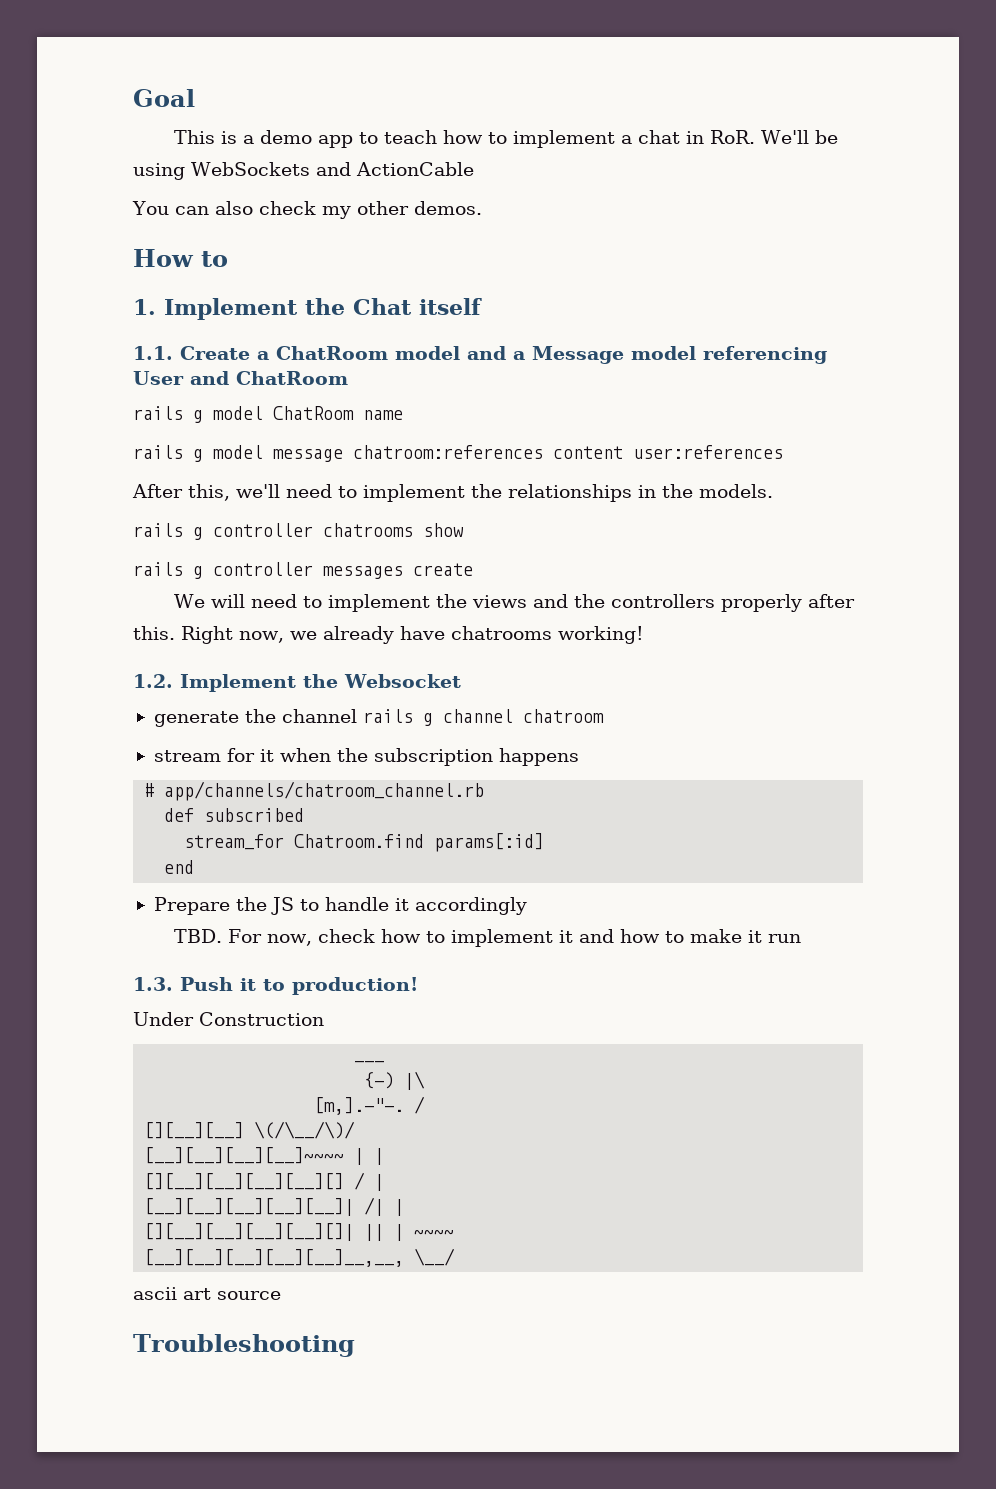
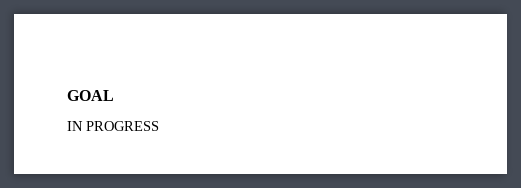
- Goal
- This is a demo app to teach how to implement a chat in RoR. We'll be using WebSockets and ActionCable
- You can also check my other demos.
- How to
- 1. Implement the Chat itself
- 1.1. Create a ChatRoom model and a Message model referencing User and ChatRoom
- rails g model ChatRoom name
- rails g model message chatroom:references content user:references
- After this, we'll need to implement the relationships in the models.
- rails g controller chatrooms show
- rails g controller messages create
- We will need to implement the views and the controllers properly after this. Right now, we already have chatrooms working!
- 1.2. Implement the Websocket
- generate the channel rails g channel chatroom
- stream for it when the subscription happens
- # app/channels/chatroom_channel.rb
- def subscribed
- stream_for Chatroom.find params[:id]
- end
- Prepare the JS to handle it accordingly
- TBD. For now, check how to implement it and how to make it run
- 1.3. Push it to production!
- Under Construction
- ___
- {-) |\
- [m,].-"-. /
- [][__][__] \(/\__/\)/
- [__][__][__][__]~~~~ | |
- [][__][__][__][__][] / |
- [__][__][__][__][__]| /| |
- [][__][__][__][__][]| || | ~~~~
- [__][__][__][__][__]__,__, \__/
- ascii art source
- Troubleshooting
+ GOAL
+ IN PROGRESS

